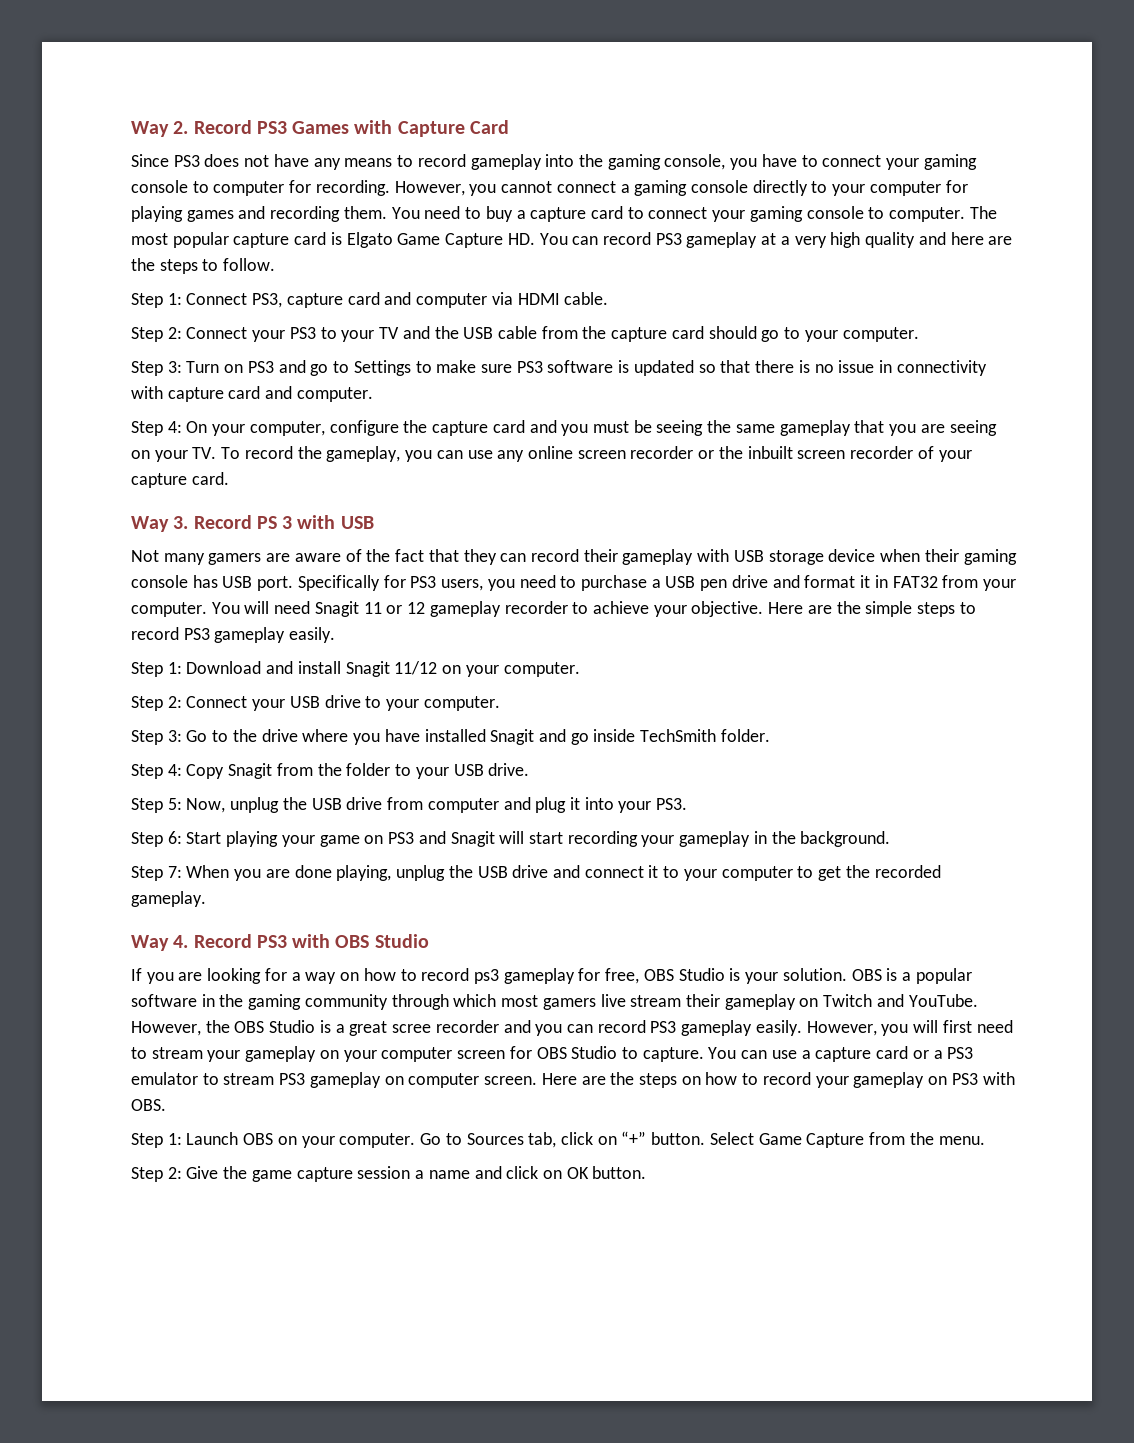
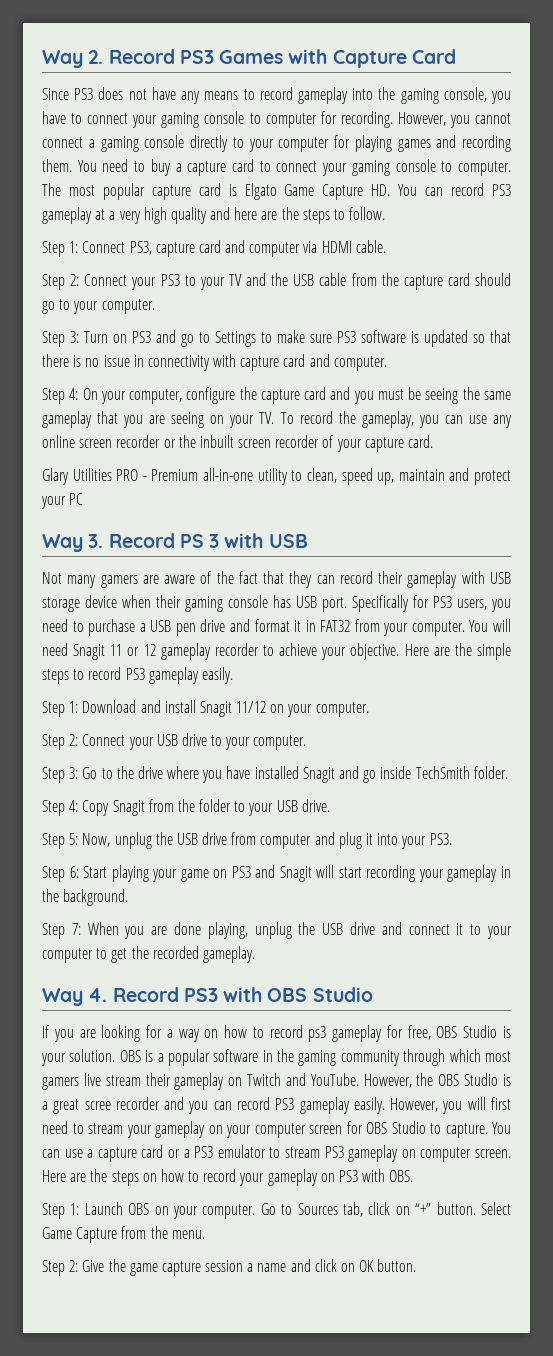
+ Glary Utilities PRO - Premium all-in-one utility to clean, speed up, maintain and protect your PC

